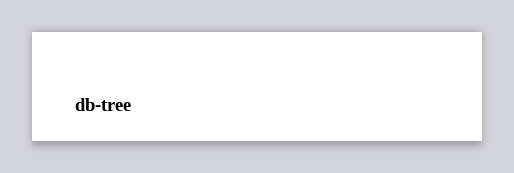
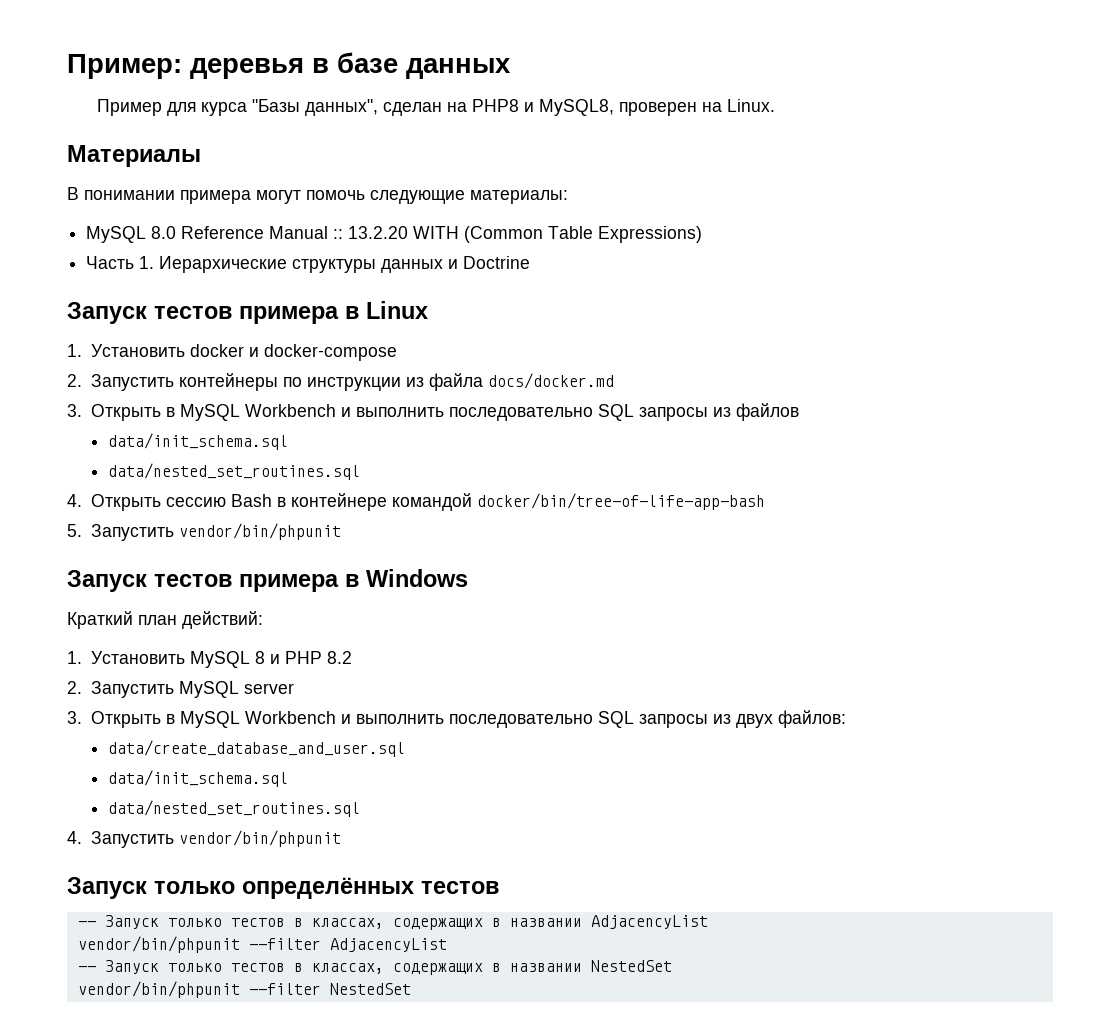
- db-tree
+ Пример: деревья в базе данных
+ Пример для курса "Базы данных", сделан на PHP8 и MySQL8, проверен на Linux.
+ Материалы
+ В понимании примера могут помочь следующие материалы:
+ MySQL 8.0 Reference Manual :: 13.2.20 WITH (Common Table Expressions)
+ Часть 1. Иерархические структуры данных и Doctrine
+ Запуск тестов примера в Linux
+ 1. Установить docker и docker-compose
+ 2. Запустить контейнеры по инструкции из файла docs/docker.md
+ 3. Открыть в MySQL Workbench и выполнить последовательно SQL запросы из файлов
+ data/init_schema.sql
+ data/nested_set_routines.sql
+ 4. Открыть сессию Bash в контейнере командой docker/bin/tree-of-life-app-bash
+ 5. Запустить vendor/bin/phpunit
+ Запуск тестов примера в Windows
+ Краткий план действий:
+ 1. Установить MySQL 8 и PHP 8.2
+ 2. Запустить MySQL server
+ 3. Открыть в MySQL Workbench и выполнить последовательно SQL запросы из двух файлов:
+ data/create_database_and_user.sql
+ data/init_schema.sql
+ data/nested_set_routines.sql
+ 4. Запустить vendor/bin/phpunit
+ Запуск только определённых тестов
+ -- Запуск только тестов в классах, содержащих в названии AdjacencyList
+ vendor/bin/phpunit --filter AdjacencyList
+ -- Запуск только тестов в классах, содержащих в названии NestedSet
+ vendor/bin/phpunit --filter NestedSet

